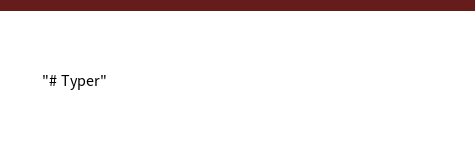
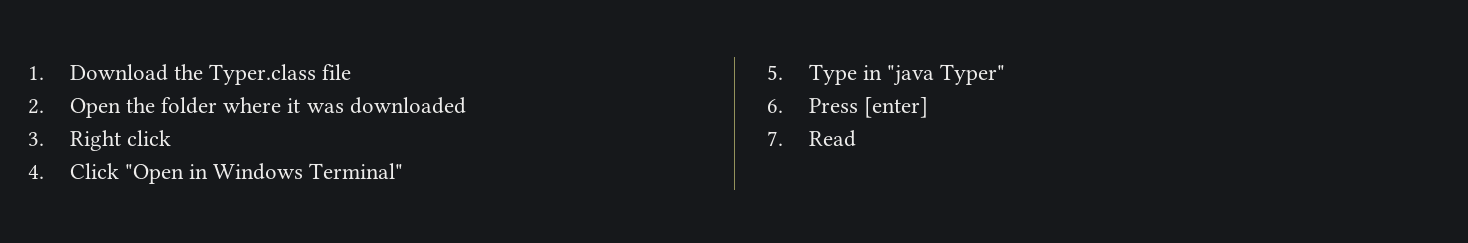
- "# Typer"
+ 1. Download the Typer.class file
+ 2. Open the folder where it was downloaded
+ 3. Right click
+ 4. Click "Open in Windows Terminal"
+ 5. Type in "java Typer"
+ 6. Press [enter]
+ 7. Read

